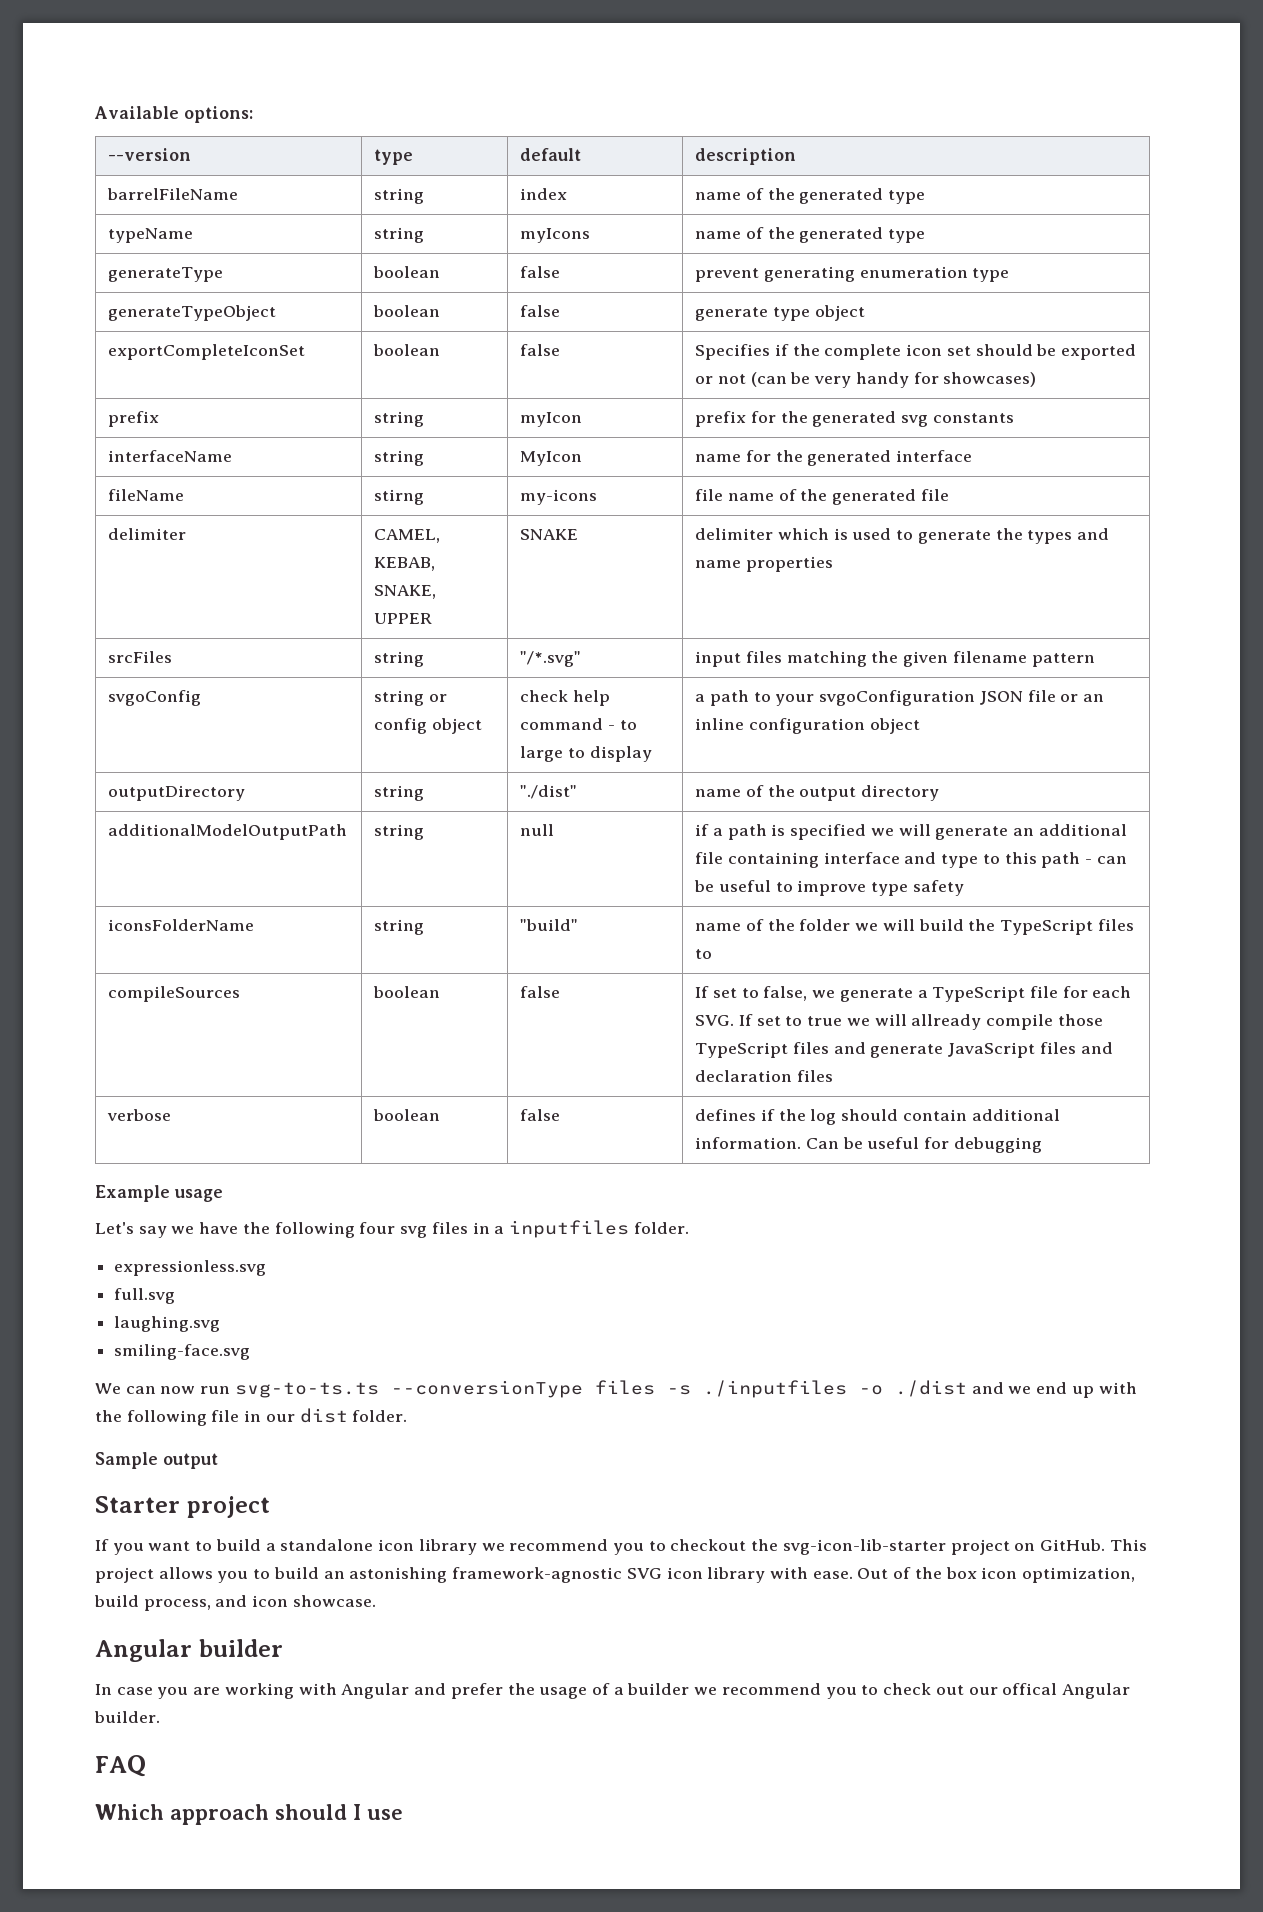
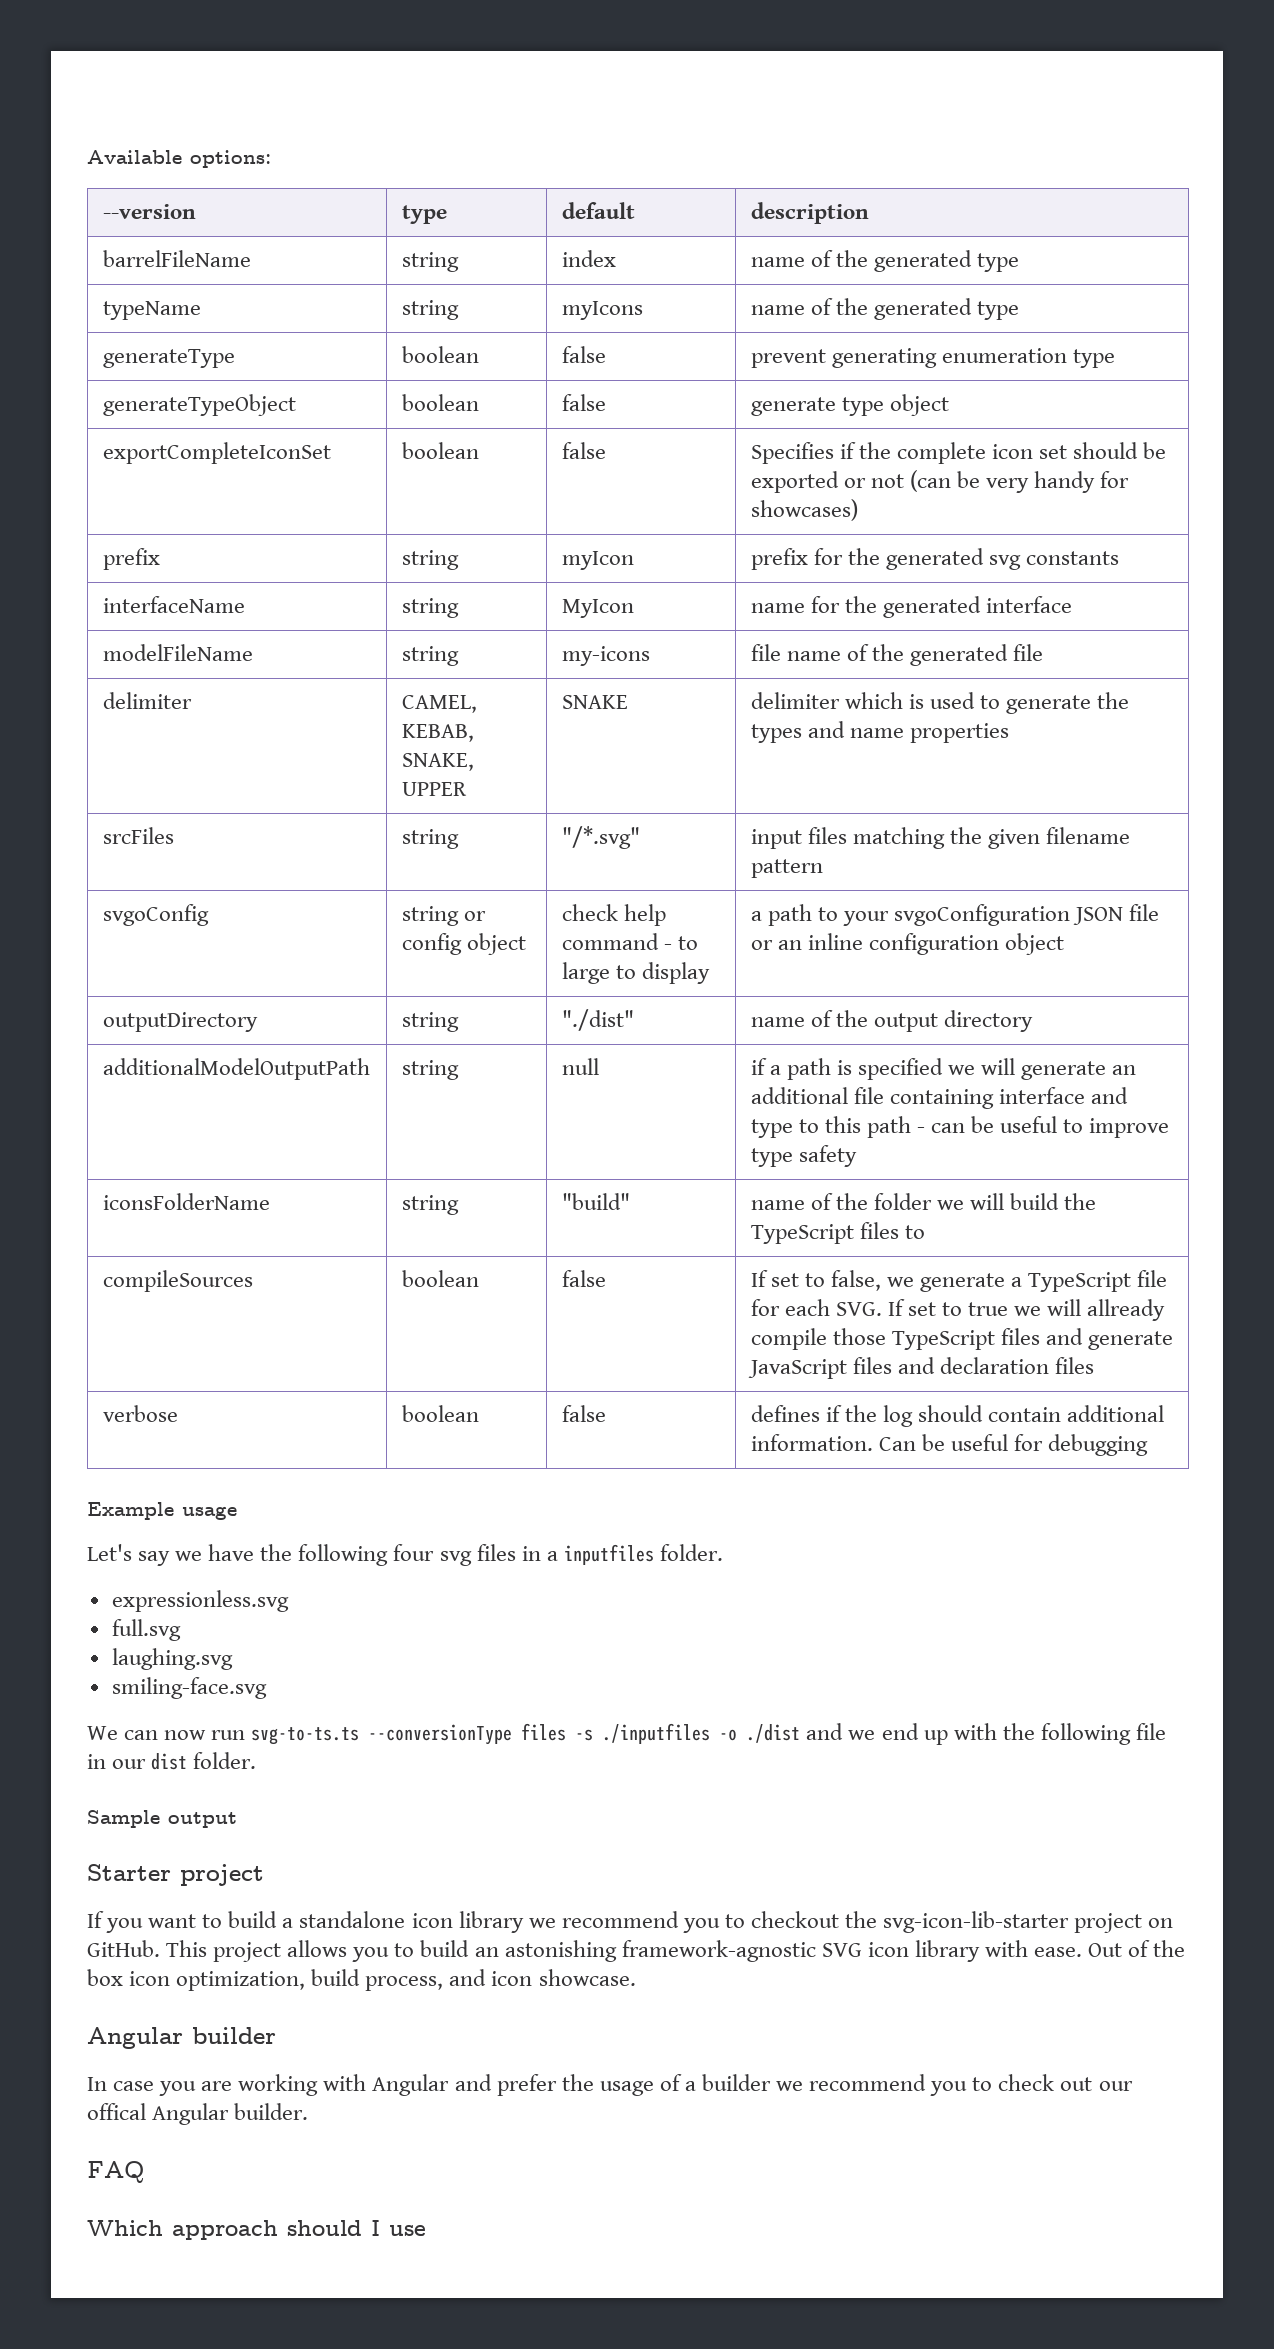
- fileName | stirng | my-icons | file name of the generated file
+ modelFileName | string | my-icons | file name of the generated file

